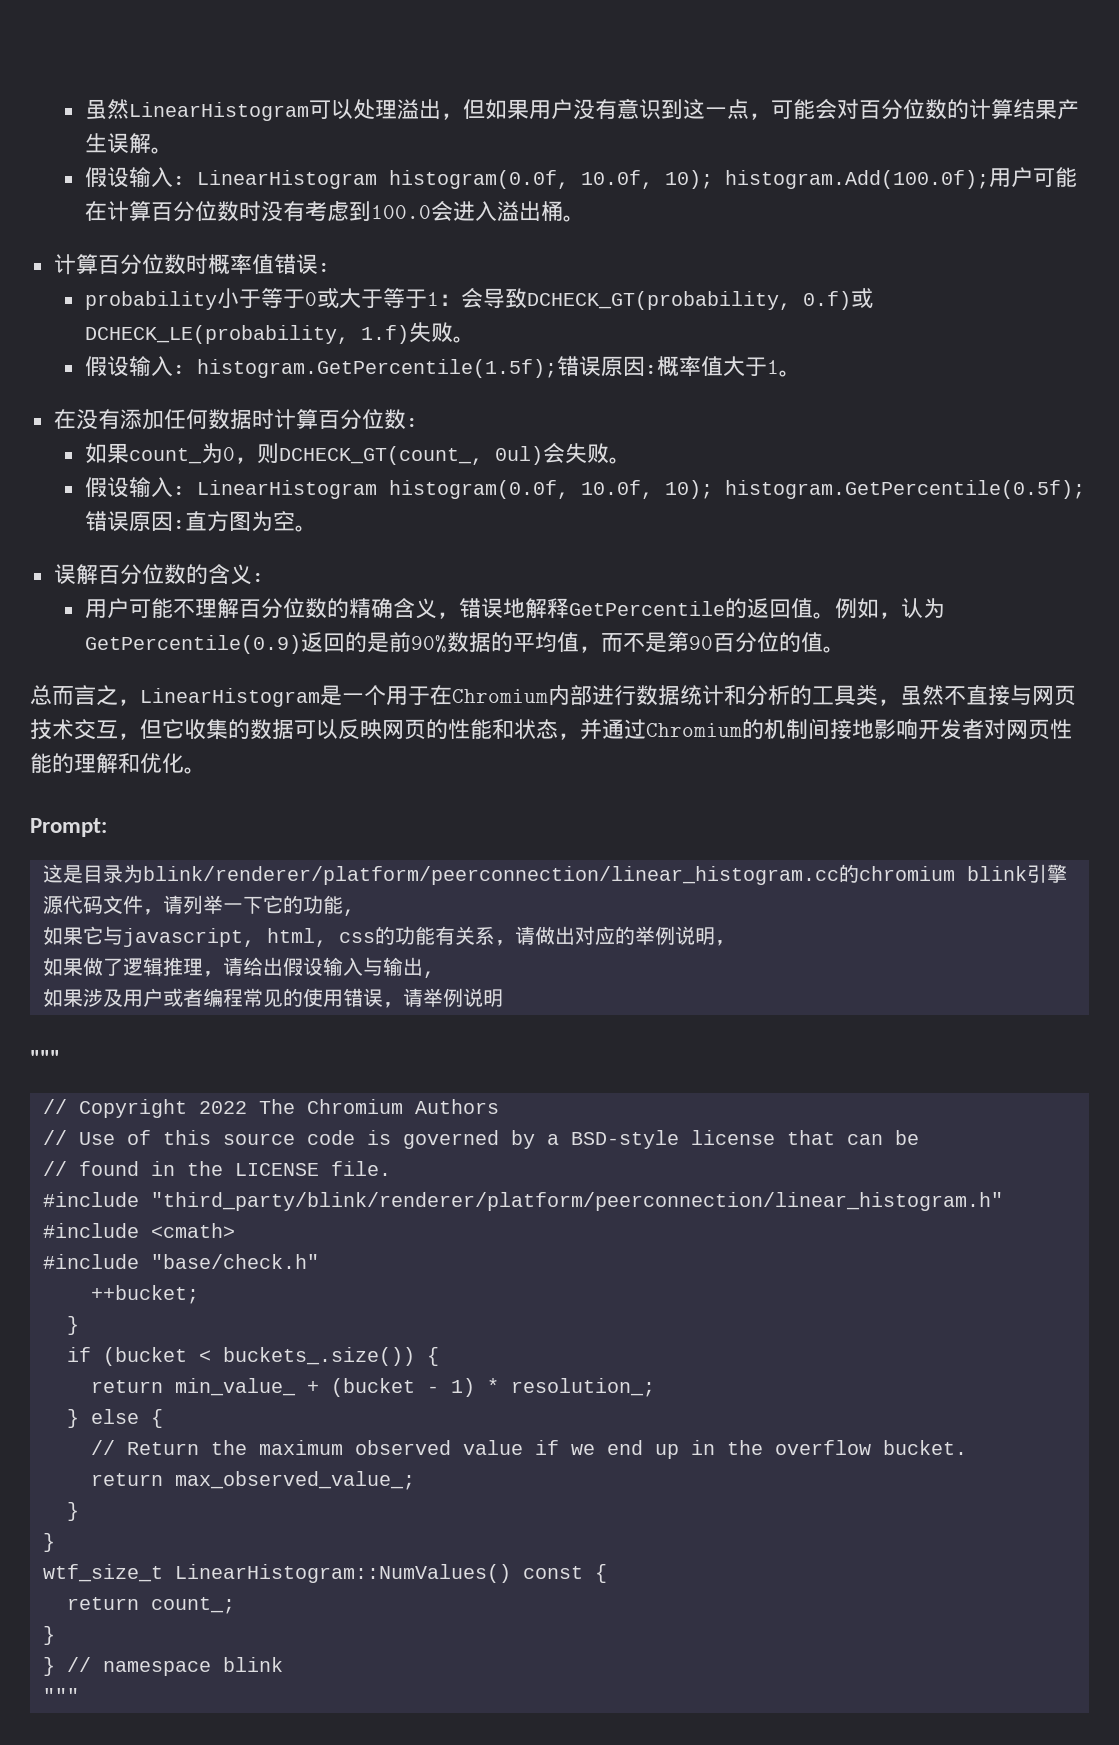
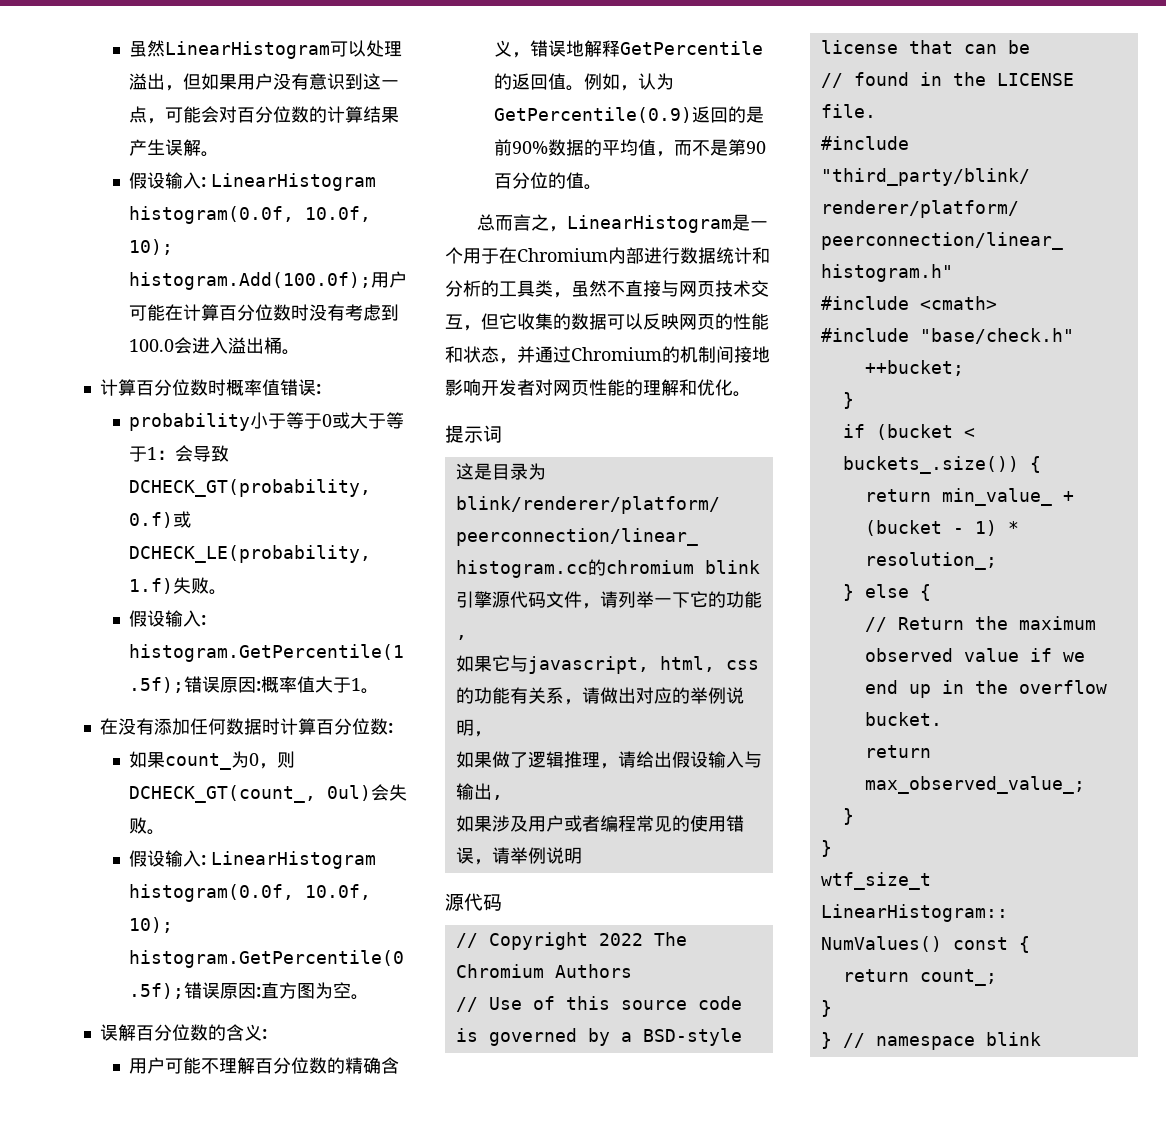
- Prompt:
+ 提示词
  如果涉及用户或者编程常见的使用错误，请举例说明
- """
+ 源代码
  } // namespace blink
- """

